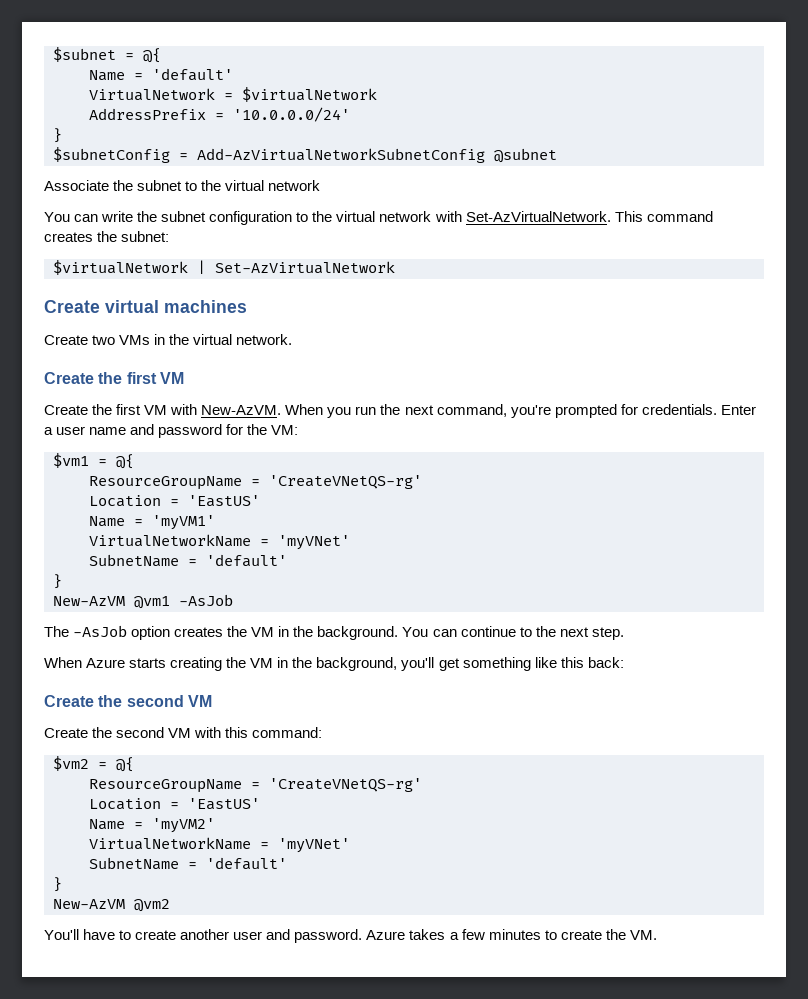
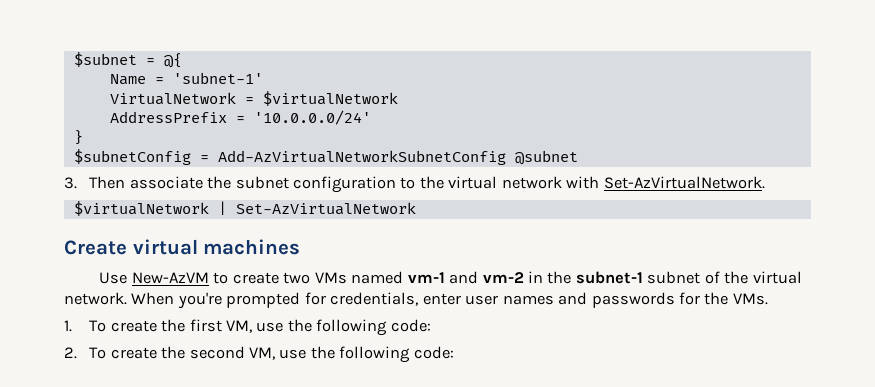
- Name = 'default'
+ Name = 'subnet-1'
- Associate the subnet to the virtual network
- You can write the subnet configuration to the virtual network with Set-AzVirtualNetwork. This command creates the subnet:
+ 3. Then associate the subnet configuration to the virtual network with Set-AzVirtualNetwork.
- Create two VMs in the virtual network.
- Create the first VM
- Create the first VM with New-AzVM. When you run the next command, you're prompted for credentials. Enter a user name and password for the VM:
- $vm1 = @{
- ResourceGroupName = 'CreateVNetQS-rg'
- Location = 'EastUS'
- Name = 'myVM1'
- VirtualNetworkName = 'myVNet'
- SubnetName = 'default'
- }
- New-AzVM @vm1 -AsJob
- The -AsJob option creates the VM in the background. You can continue to the next step.
- When Azure starts creating the VM in the background, you'll get something like this back:
- Create the second VM
- Create the second VM with this command:
- $vm2 = @{
- ResourceGroupName = 'CreateVNetQS-rg'
- Location = 'EastUS'
- Name = 'myVM2'
- VirtualNetworkName = 'myVNet'
- SubnetName = 'default'
- }
- New-AzVM @vm2
- You'll have to create another user and password. Azure takes a few minutes to create the VM.
+ Use New-AzVM to create two VMs named vm-1 and vm-2 in the subnet-1 subnet of the virtual network. When you're prompted for credentials, enter user names and passwords for the VMs.
+ 1. To create the first VM, use the following code:
+ 2. To create the second VM, use the following code:

